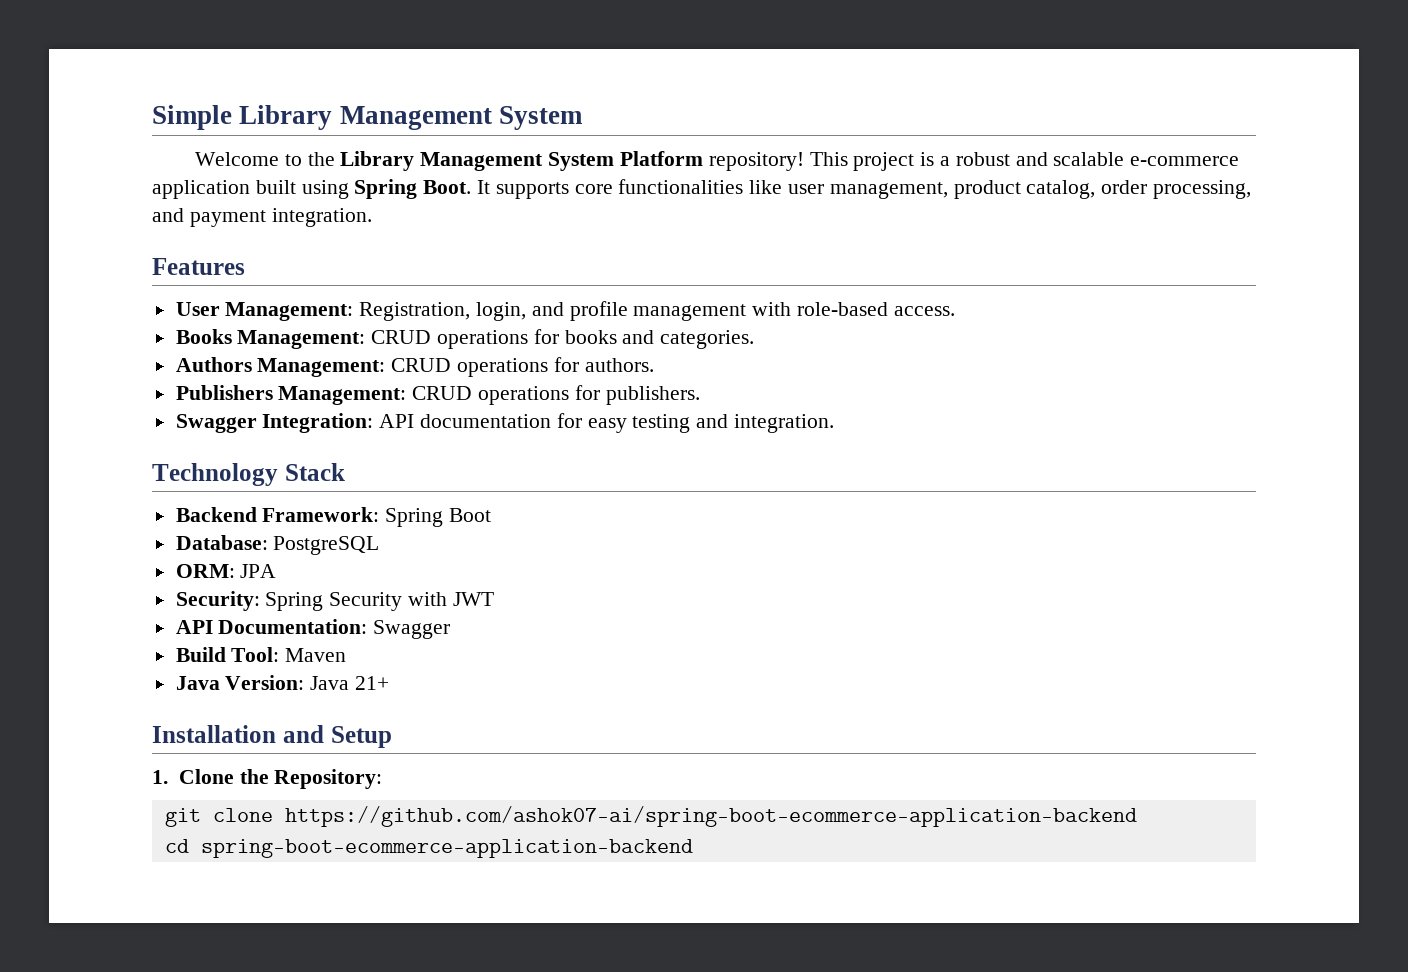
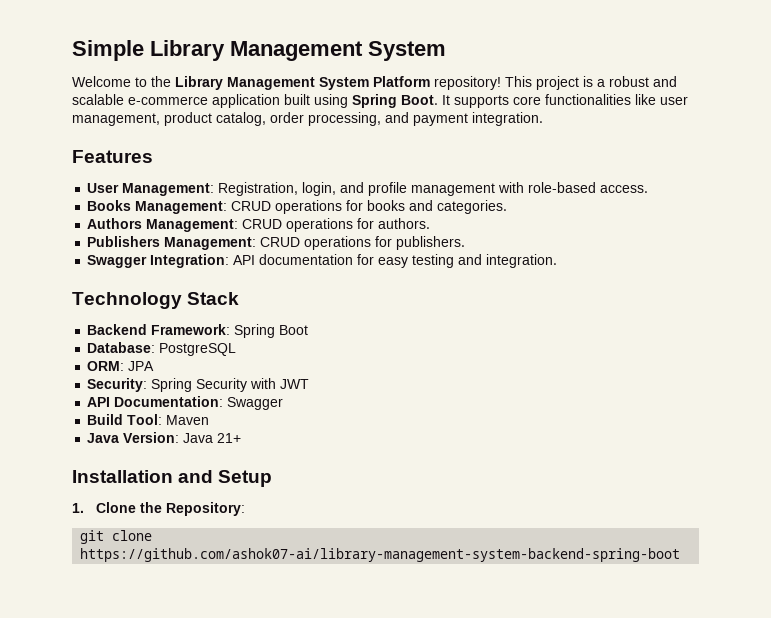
- git clone https://github.com/ashok07-ai/spring-boot-ecommerce-application-backend
- cd spring-boot-ecommerce-application-backend
+ git clone https://github.com/ashok07-ai/library-management-system-backend-spring-boot

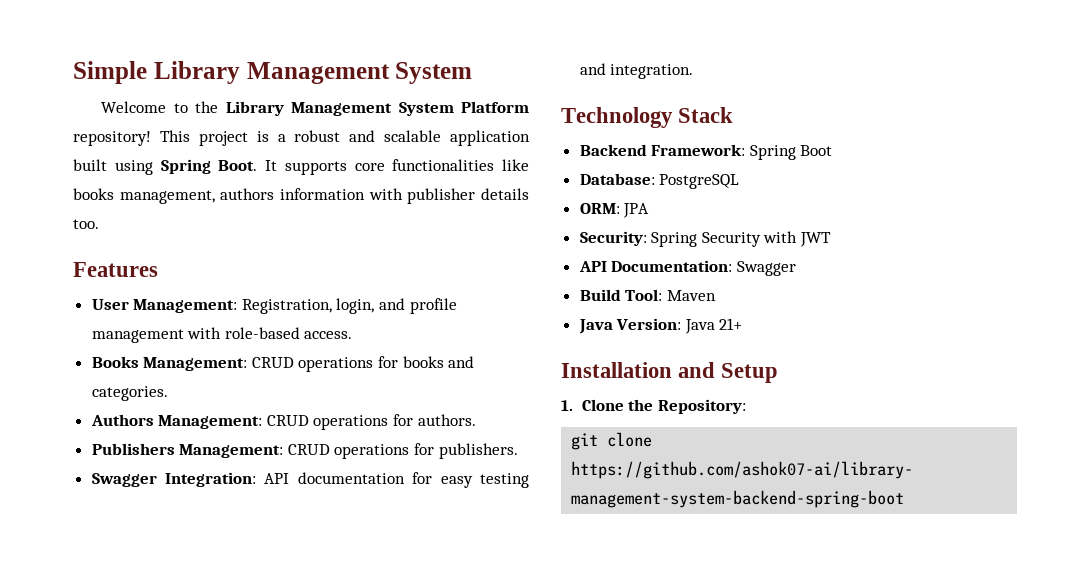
- This project is a robust and scalable e-commerce application built using Spring Boot.
+ This project is a robust and scalable application built using Spring Boot.
- It supports core functionalities like user management, product catalog, order processing, and payment integration.
+ It supports core functionalities like books management, authors information with publisher details too.

